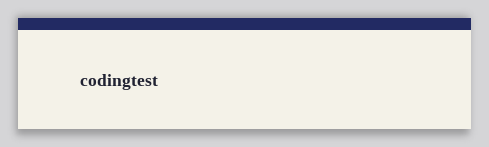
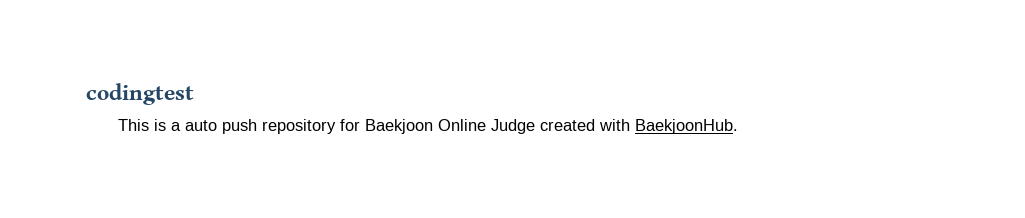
+ This is a auto push repository for Baekjoon Online Judge created with BaekjoonHub.

